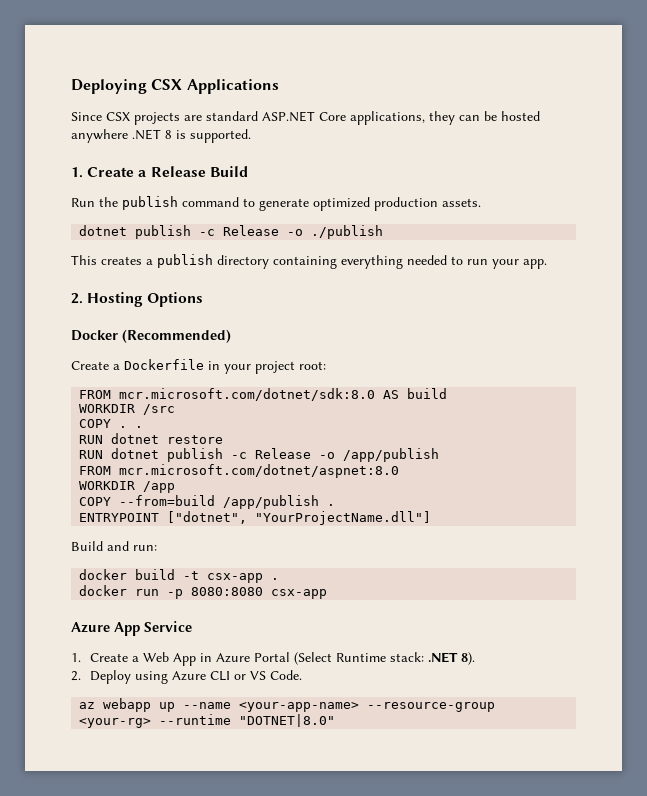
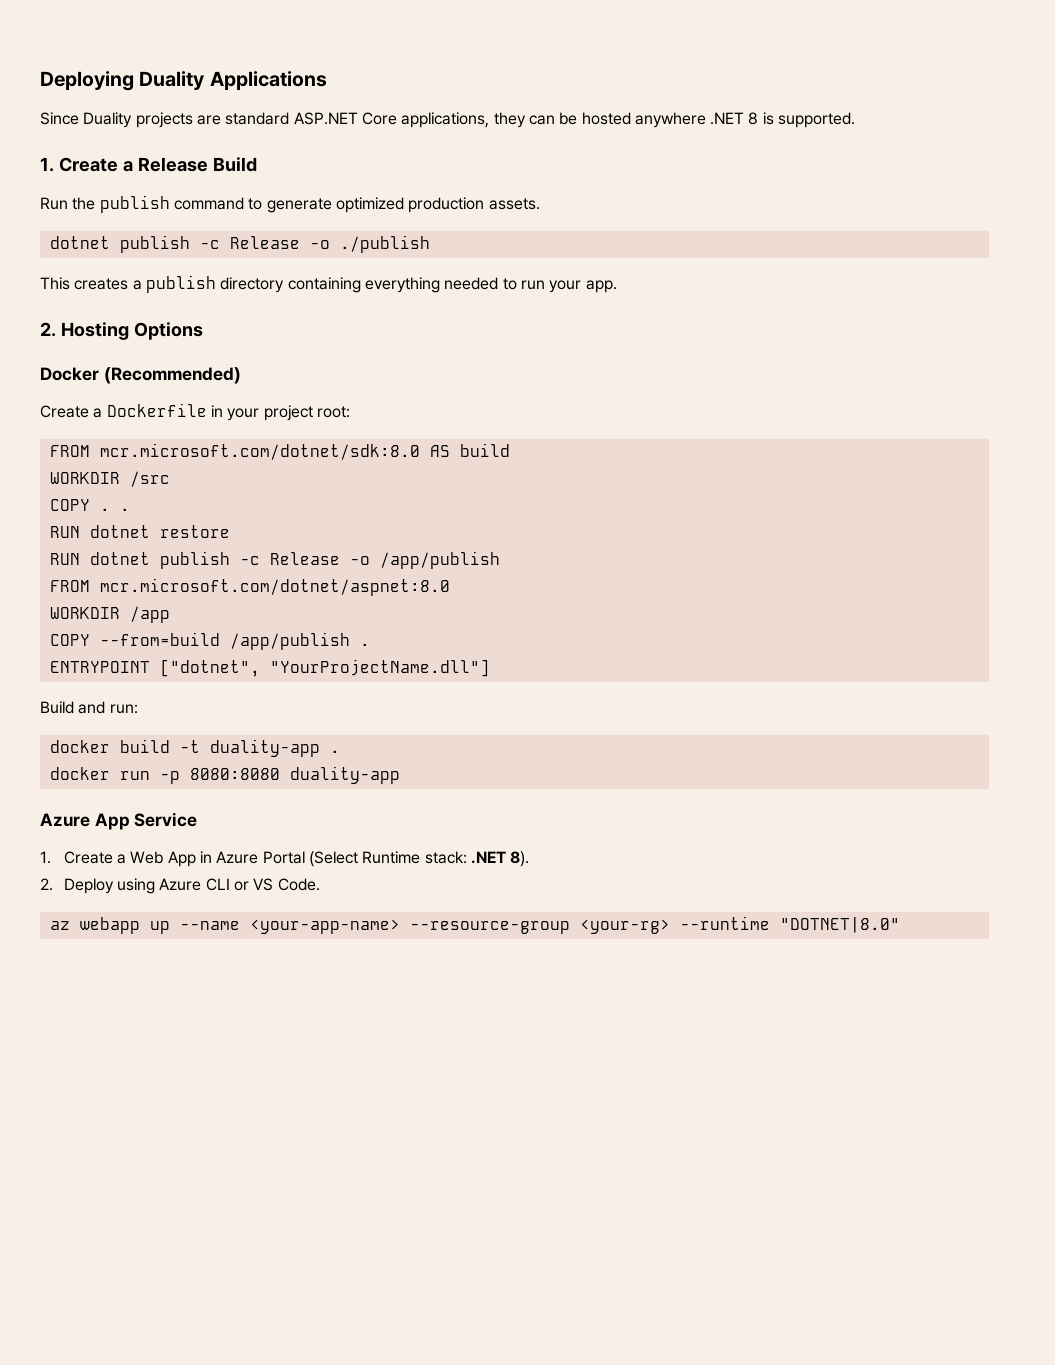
- Deploying CSX Applications
+ Deploying Duality Applications
- Since CSX projects are standard ASP.NET Core applications, they can be hosted anywhere .NET 8 is supported.
+ Since Duality projects are standard ASP.NET Core applications, they can be hosted anywhere .NET 8 is supported.
- docker build -t csx-app .
+ docker build -t duality-app .
- docker run -p 8080:8080 csx-app
+ docker run -p 8080:8080 duality-app

